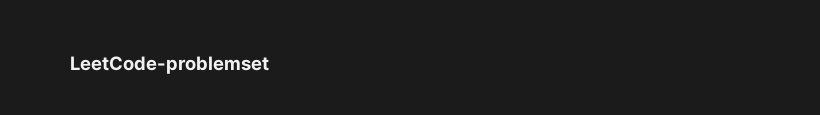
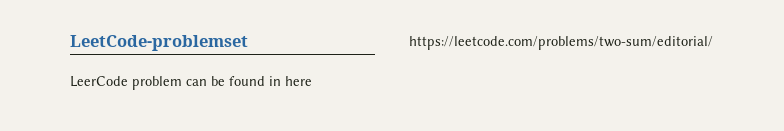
+ LeerCode problem can be found in here https://leetcode.com/problems/two-sum/editorial/

